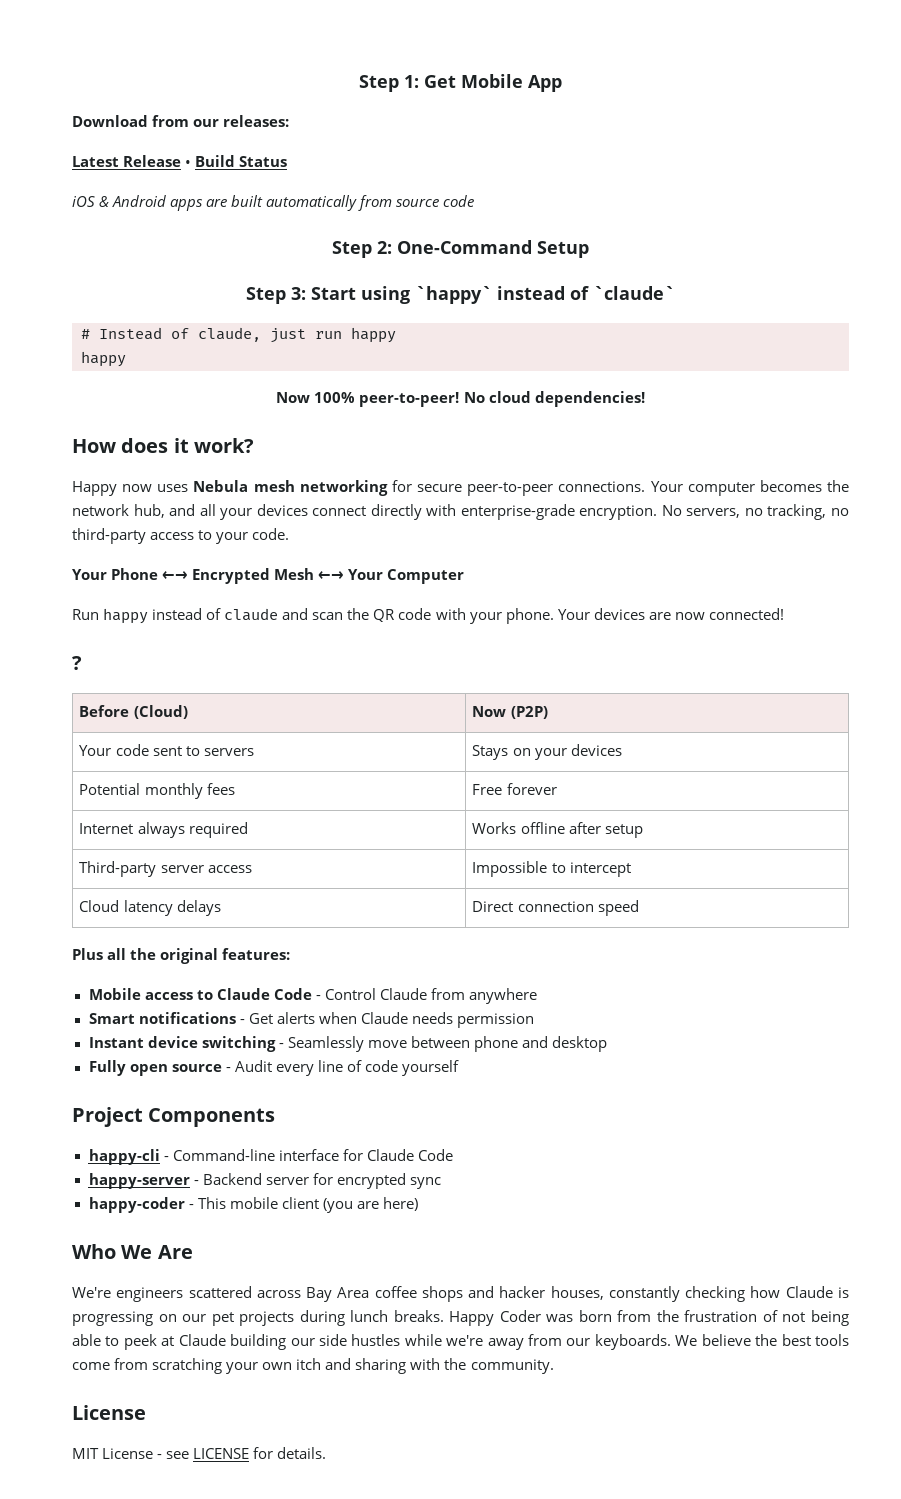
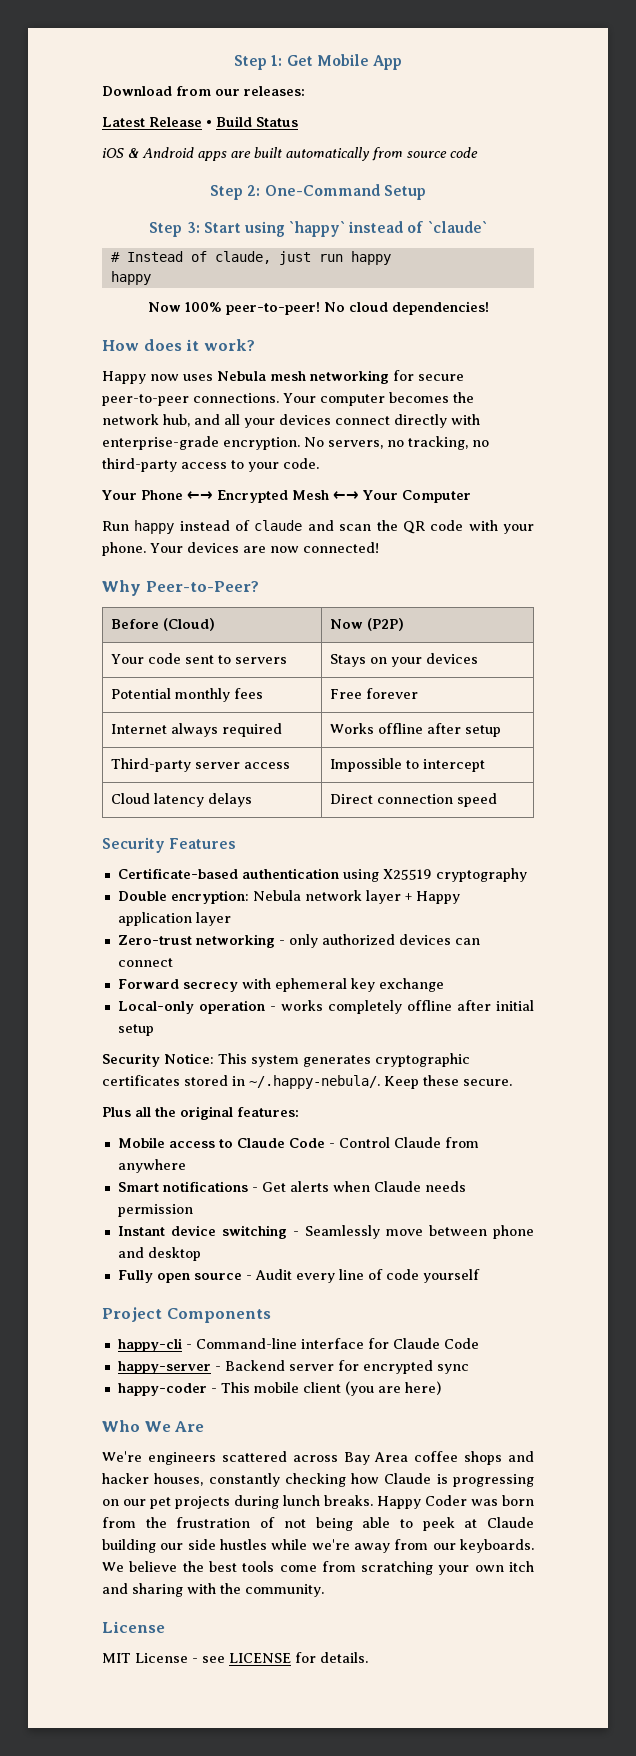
- ?
+ Why Peer-to-Peer?
+ Security Features
+ Certificate-based authentication using X25519 cryptography
+ Double encryption: Nebula network layer + Happy application layer
+ Zero-trust networking - only authorized devices can connect
+ Forward secrecy with ephemeral key exchange
+ Local-only operation - works completely offline after initial setup
+ Security Notice: This system generates cryptographic certificates stored in ~/.happy-nebula/. Keep these secure.

